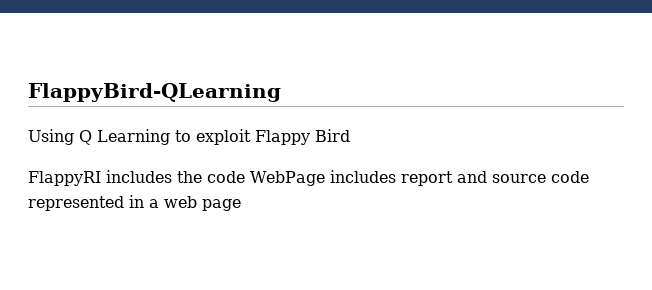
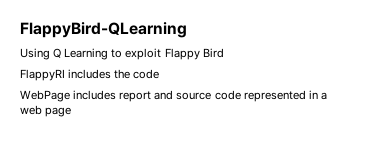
- FlappyRI includes the code WebPage includes report and source code represented in a web page
+ FlappyRI includes the code
+ WebPage includes report and source code represented in a web page

